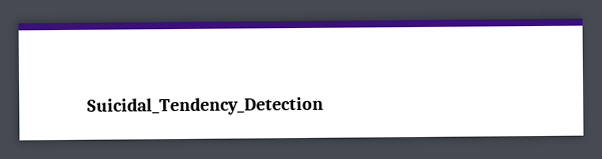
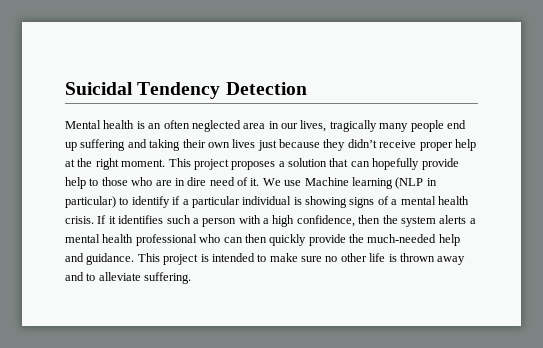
- Suicidal_Tendency_Detection
+ Suicidal Tendency Detection
+ Mental health is an often neglected area in our lives, tragically many people end up suffering and taking their own lives just because they didn’t receive proper help at the right moment. This project proposes a solution that can hopefully provide help to those who are in dire need of it. We use Machine learning (NLP in particular) to identify if a particular individual is showing signs of a mental health crisis. If it identifies such a person with a high confidence, then the system alerts a mental health professional who can then quickly provide the much-needed help and guidance. This project is intended to make sure no other life is thrown away and to alleviate suffering.

